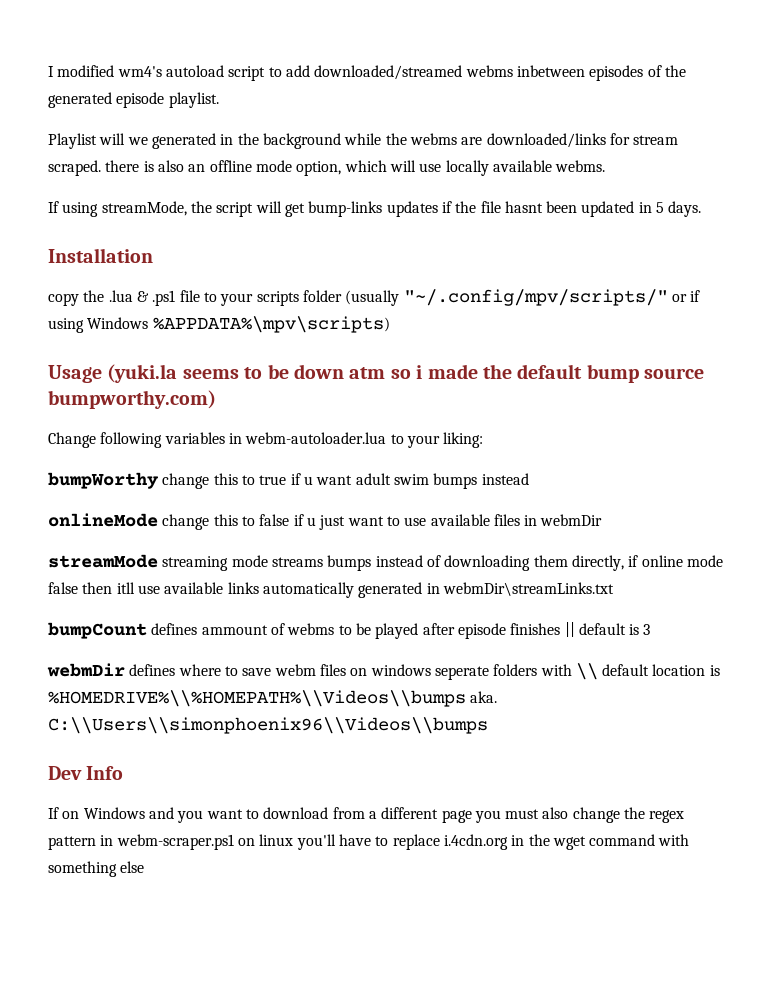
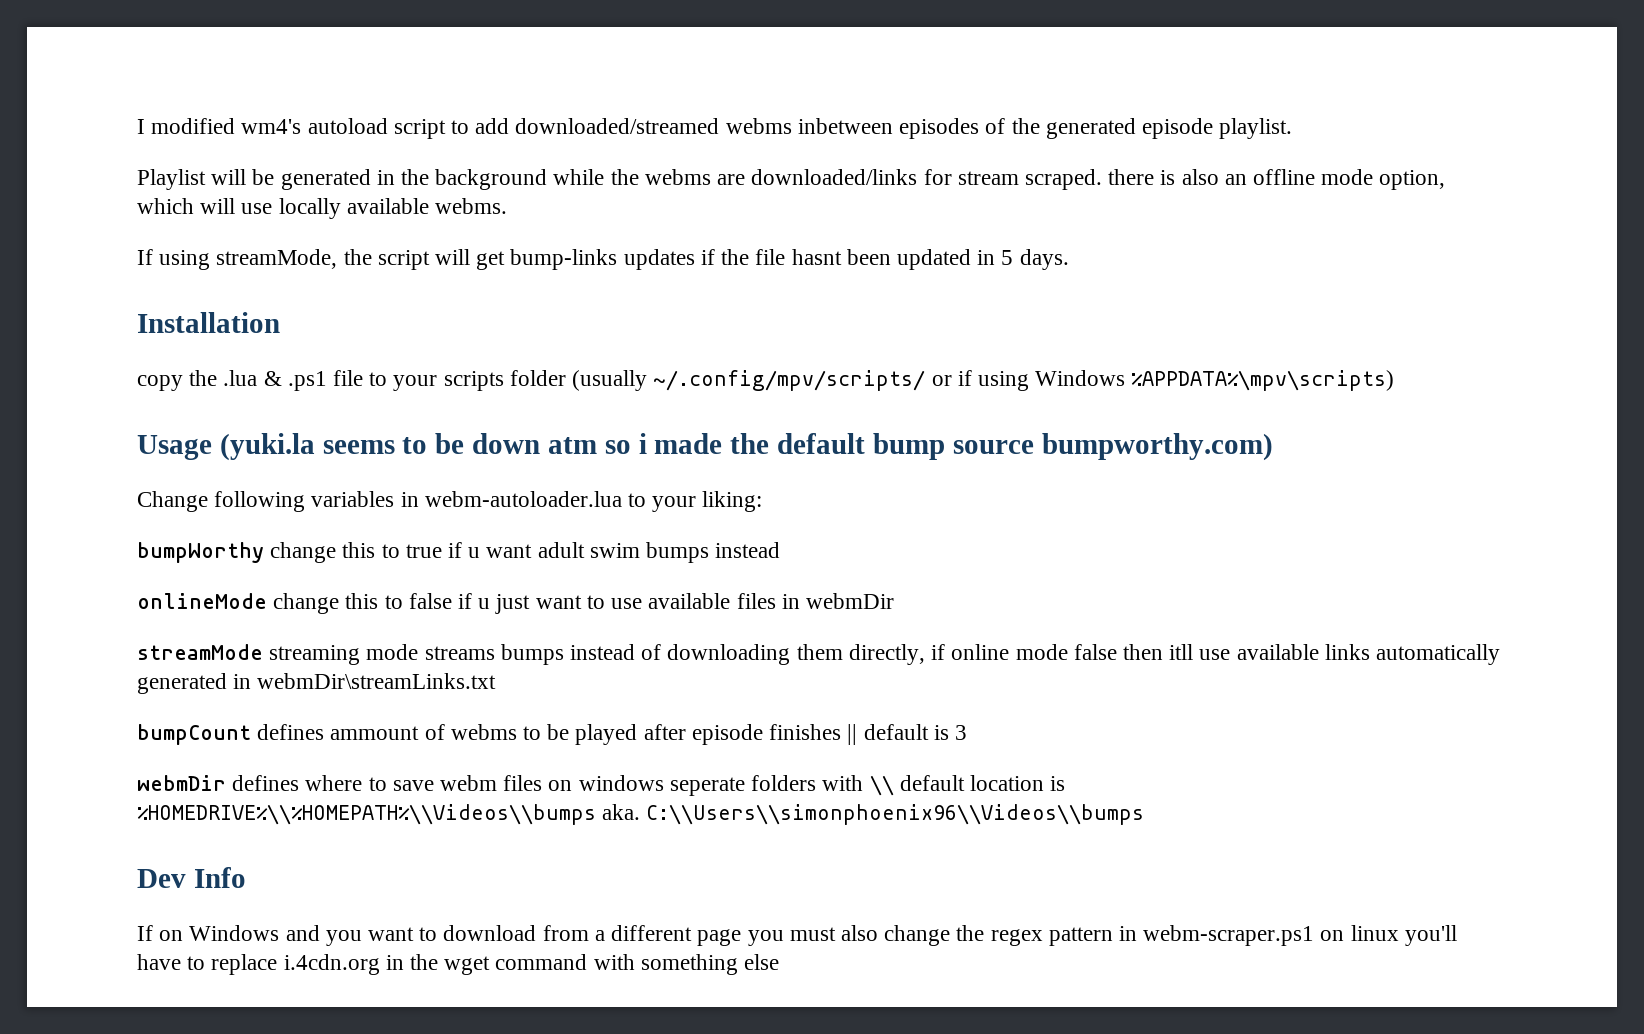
- Playlist will we generated in the background while the webms are downloaded/links for stream scraped. there is also an offline mode option, which will use locally available webms.
+ Playlist will be generated in the background while the webms are downloaded/links for stream scraped. there is also an offline mode option, which will use locally available webms.
- copy the .lua & .ps1 file to your scripts folder (usually "~/.config/mpv/scripts/" or if using Windows %APPDATA%\mpv\scripts)
+ copy the .lua & .ps1 file to your scripts folder (usually ~/.config/mpv/scripts/ or if using Windows %APPDATA%\mpv\scripts)

